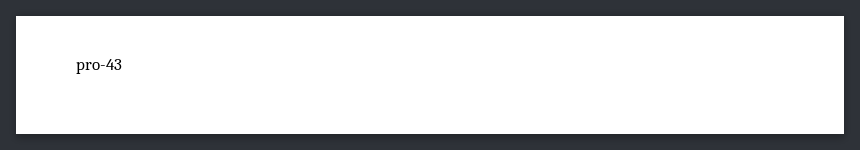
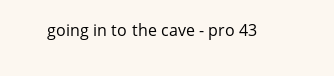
- pro-43
+ going in to the cave - pro 43

